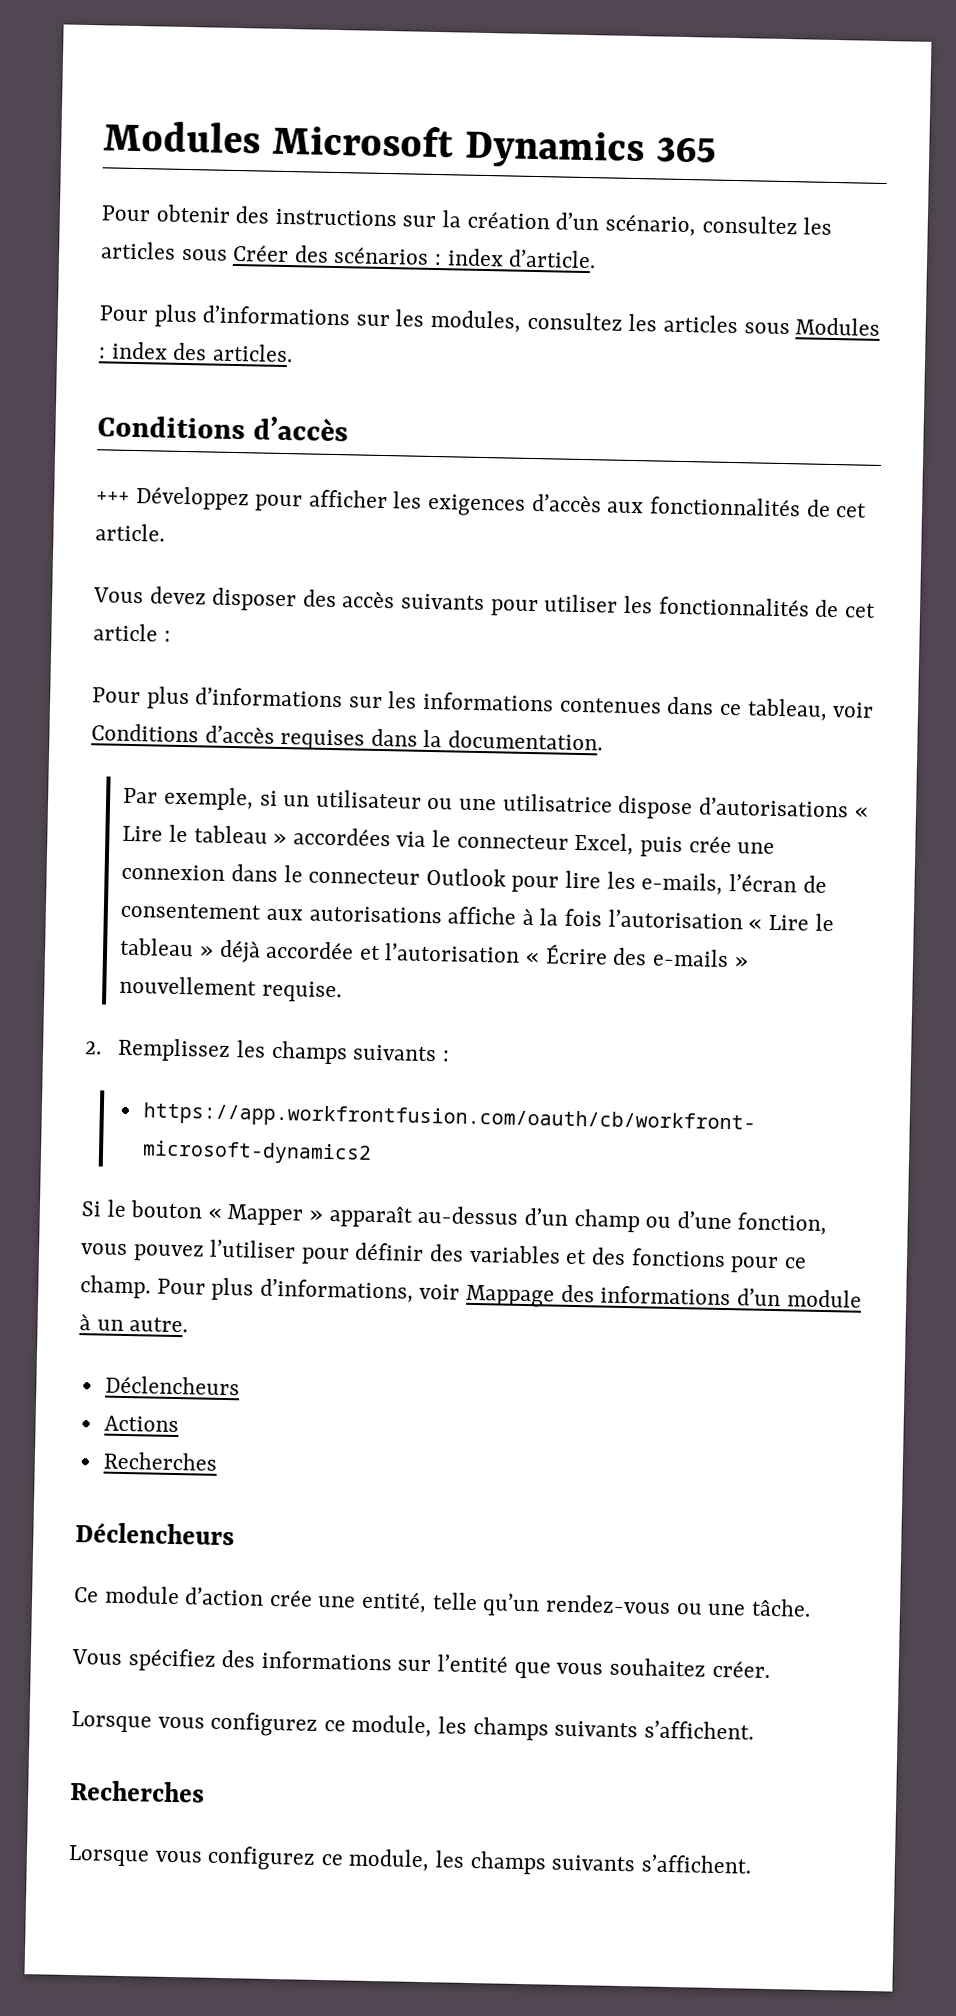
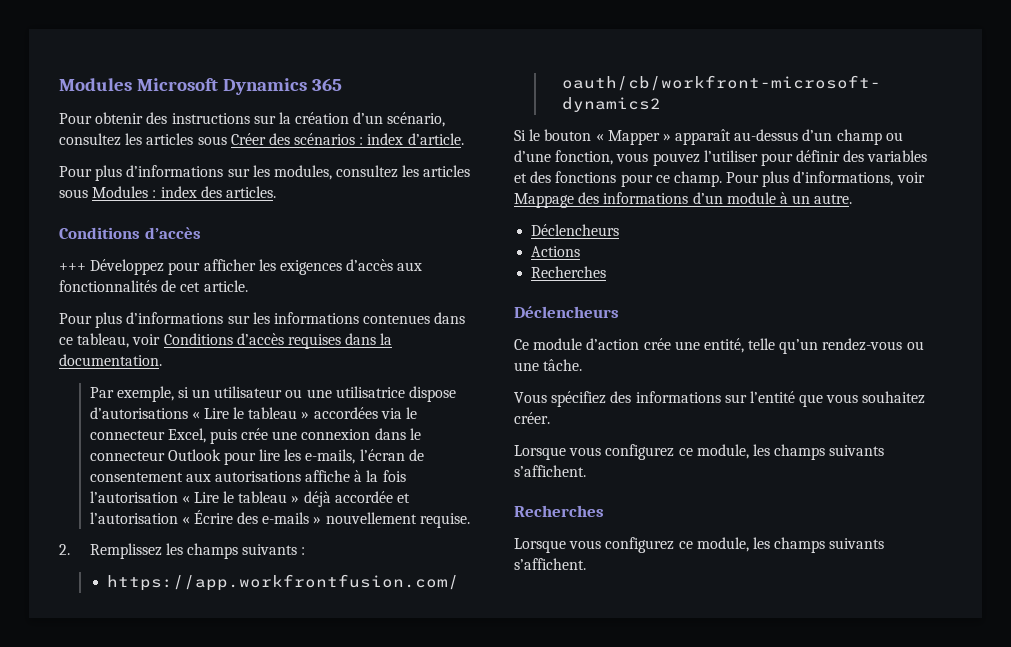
- Vous devez disposer des accès suivants pour utiliser les fonctionnalités de cet article :

